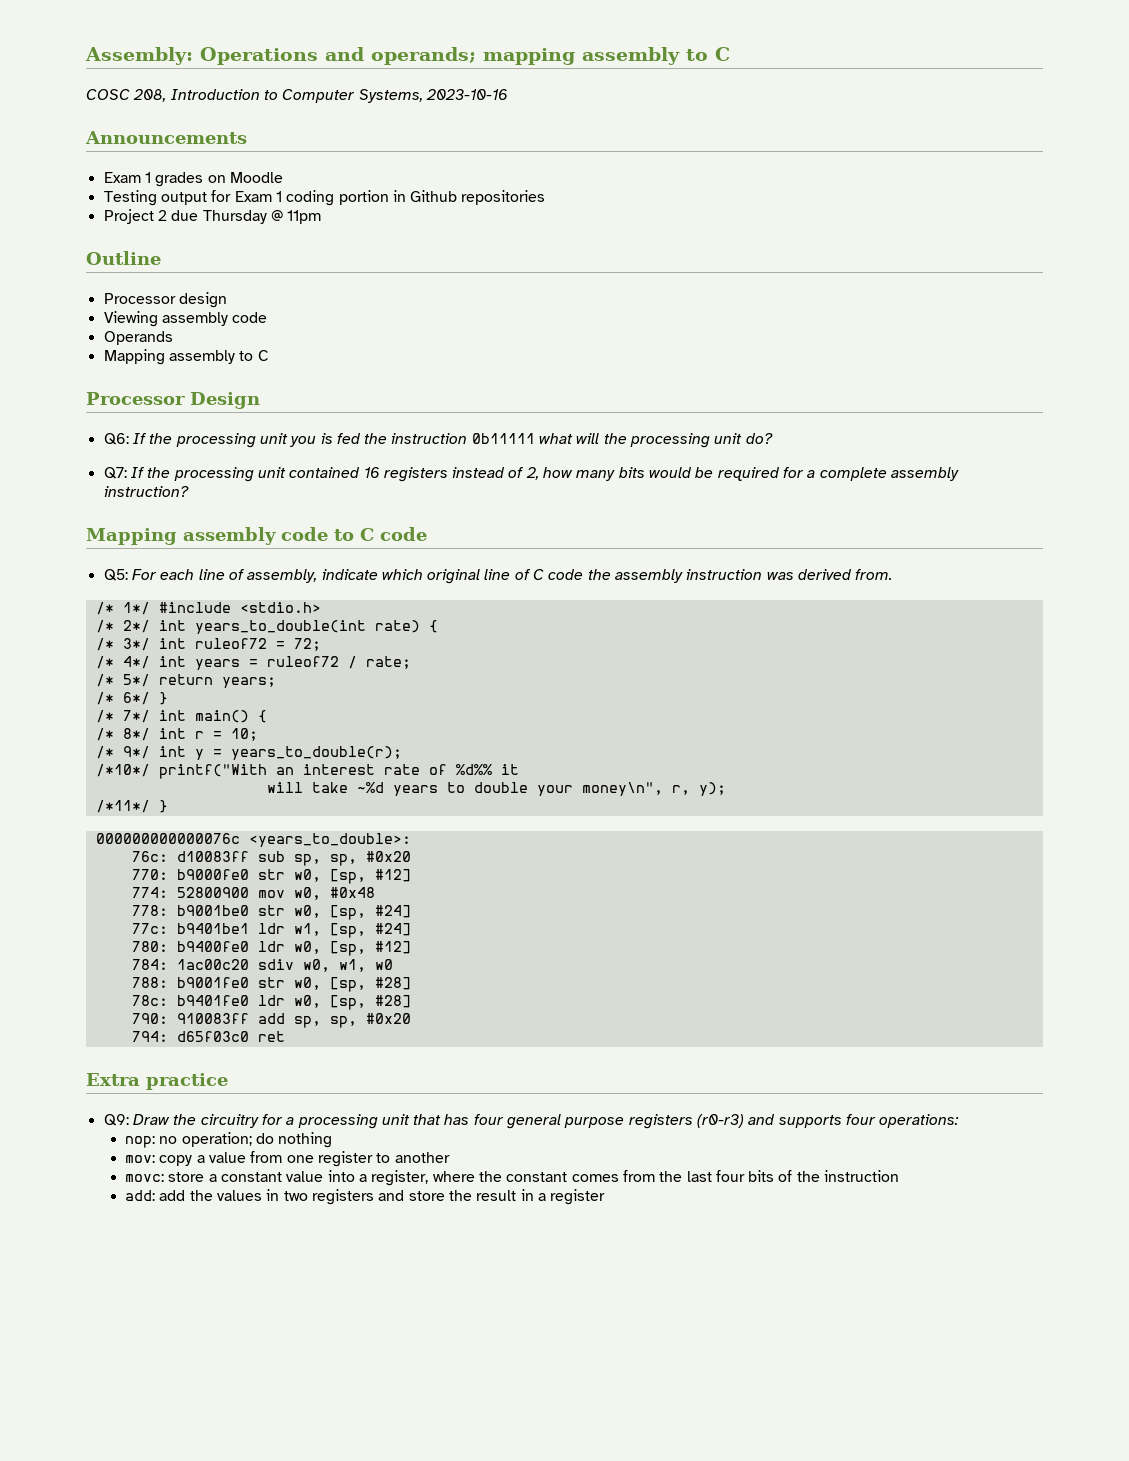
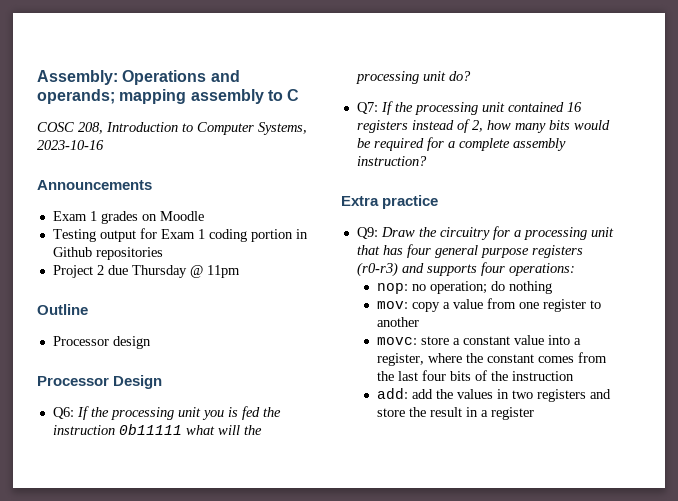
- Viewing assembly code
- Operands
- Mapping assembly to C
- Mapping assembly code to C code
- Q5: For each line of assembly, indicate which original line of C code the assembly instruction was derived from.
- /* 1*/ #include <stdio.h>
- /* 2*/ int years_to_double(int rate) {
- /* 3*/ int ruleof72 = 72;
- /* 4*/ int years = ruleof72 / rate;
- /* 5*/ return years;
- /* 6*/ }
- /* 7*/ int main() {
- /* 8*/ int r = 10;
- /* 9*/ int y = years_to_double(r);
- /*10*/ printf("With an interest rate of %d%% it
- will take ~%d years to double your money\n", r, y);
- /*11*/ }
- 000000000000076c <years_to_double>:
- 76c: d10083ff sub sp, sp, #0x20
- 770: b9000fe0 str w0, [sp, #12]
- 774: 52800900 mov w0, #0x48
- 778: b9001be0 str w0, [sp, #24]
- 77c: b9401be1 ldr w1, [sp, #24]
- 780: b9400fe0 ldr w0, [sp, #12]
- 784: 1ac00c20 sdiv w0, w1, w0
- 788: b9001fe0 str w0, [sp, #28]
- 78c: b9401fe0 ldr w0, [sp, #28]
- 790: 910083ff add sp, sp, #0x20
- 794: d65f03c0 ret

